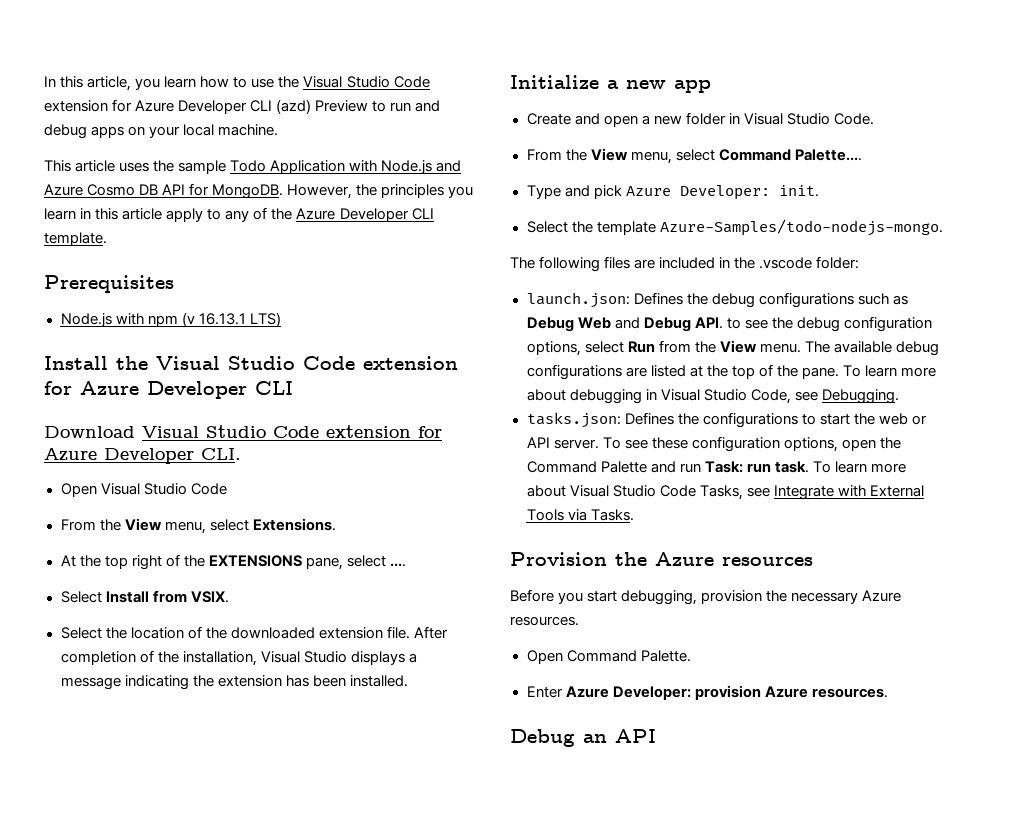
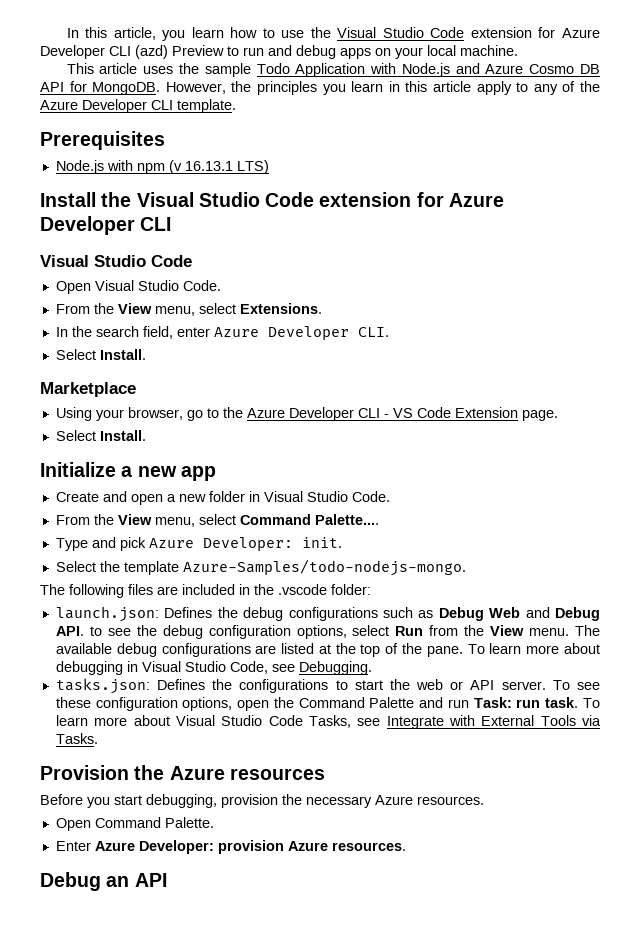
  Install the Visual Studio Code extension for Azure Developer CLI
- Download Visual Studio Code extension for Azure Developer CLI.
+ Visual Studio Code
- Open Visual Studio Code
+ Open Visual Studio Code.
- At the top right of the EXTENSIONS pane, select ....
- Select Install from VSIX.
- Select the location of the downloaded extension file. After completion of the installation, Visual Studio displays a message indicating the extension has been installed.
+ In the search field, enter Azure Developer CLI.
+ Select Install.
+ Marketplace
+ Using your browser, go to the Azure Developer CLI - VS Code Extension page.
+ Select Install.

